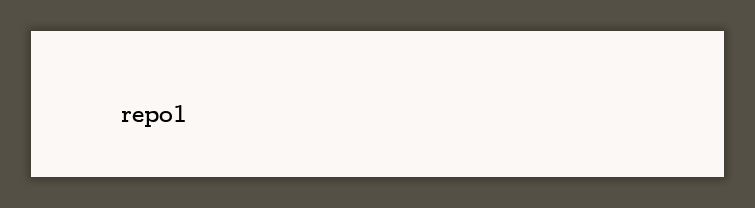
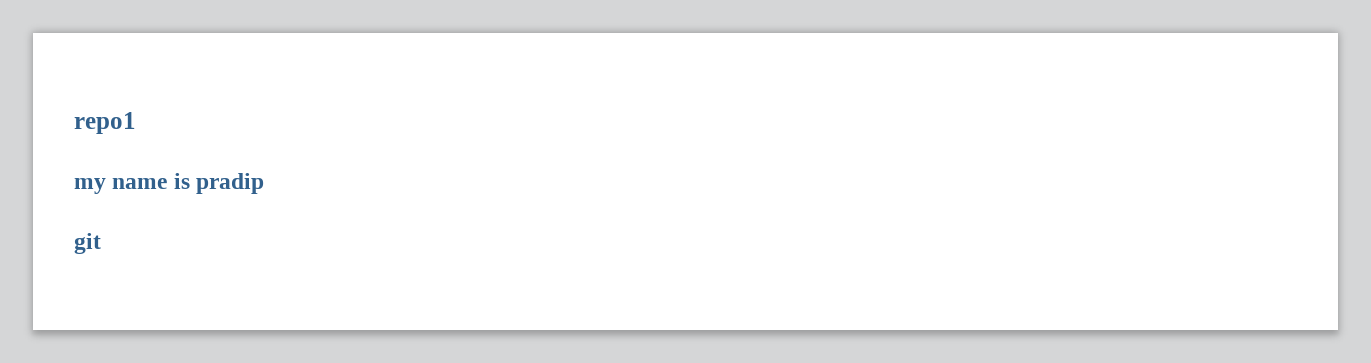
+ my name is pradip
+ git

